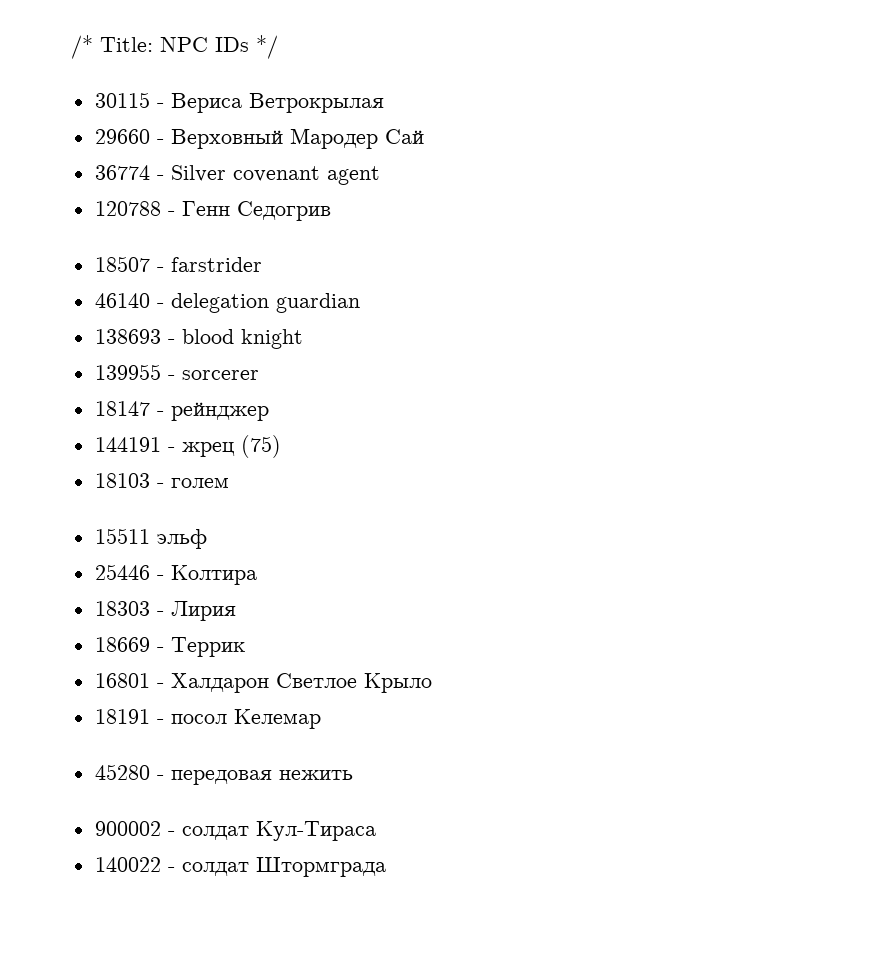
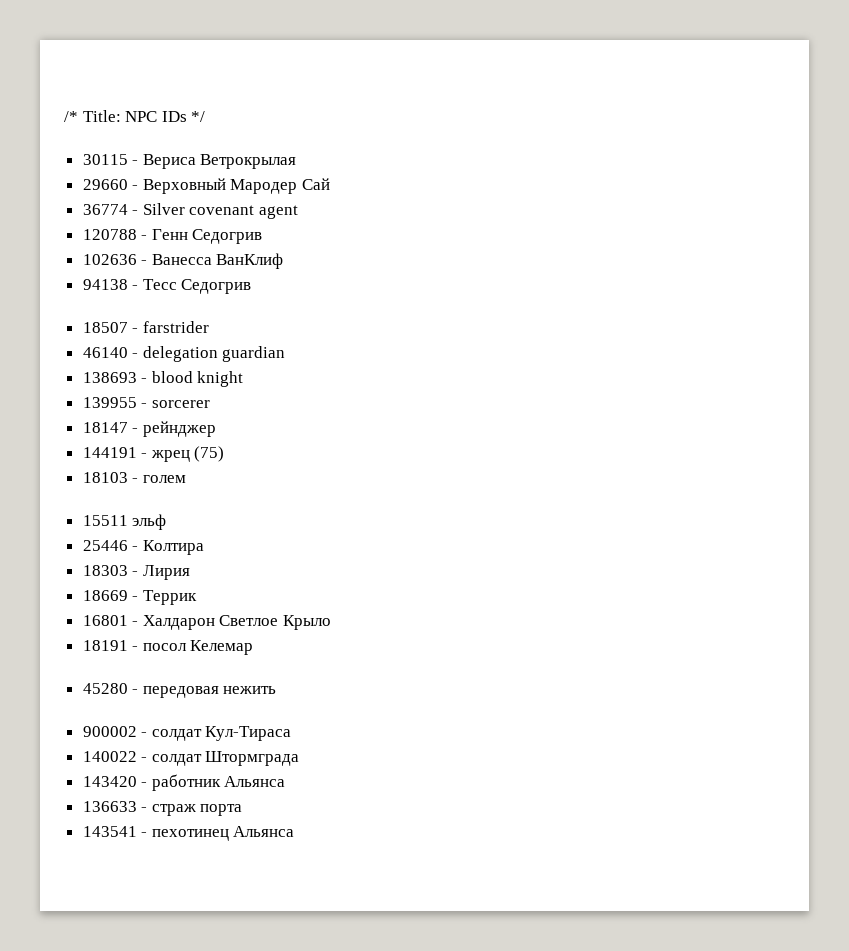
+ 102636 - Ванесса ВанКлиф
+ 94138 - Тесс Седогрив
+ 143420 - работник Альянса
+ 136633 - страж порта
+ 143541 - пехотинец Альянса

